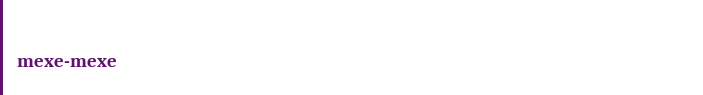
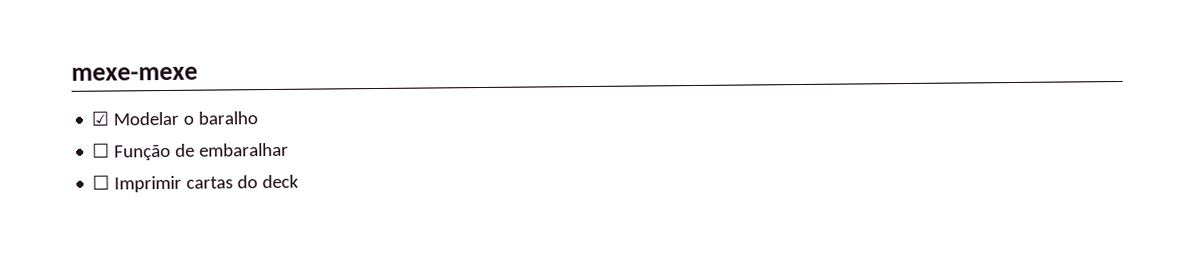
+ ☑ Modelar o baralho
+ ☐ Função de embaralhar
+ ☐ Imprimir cartas do deck

